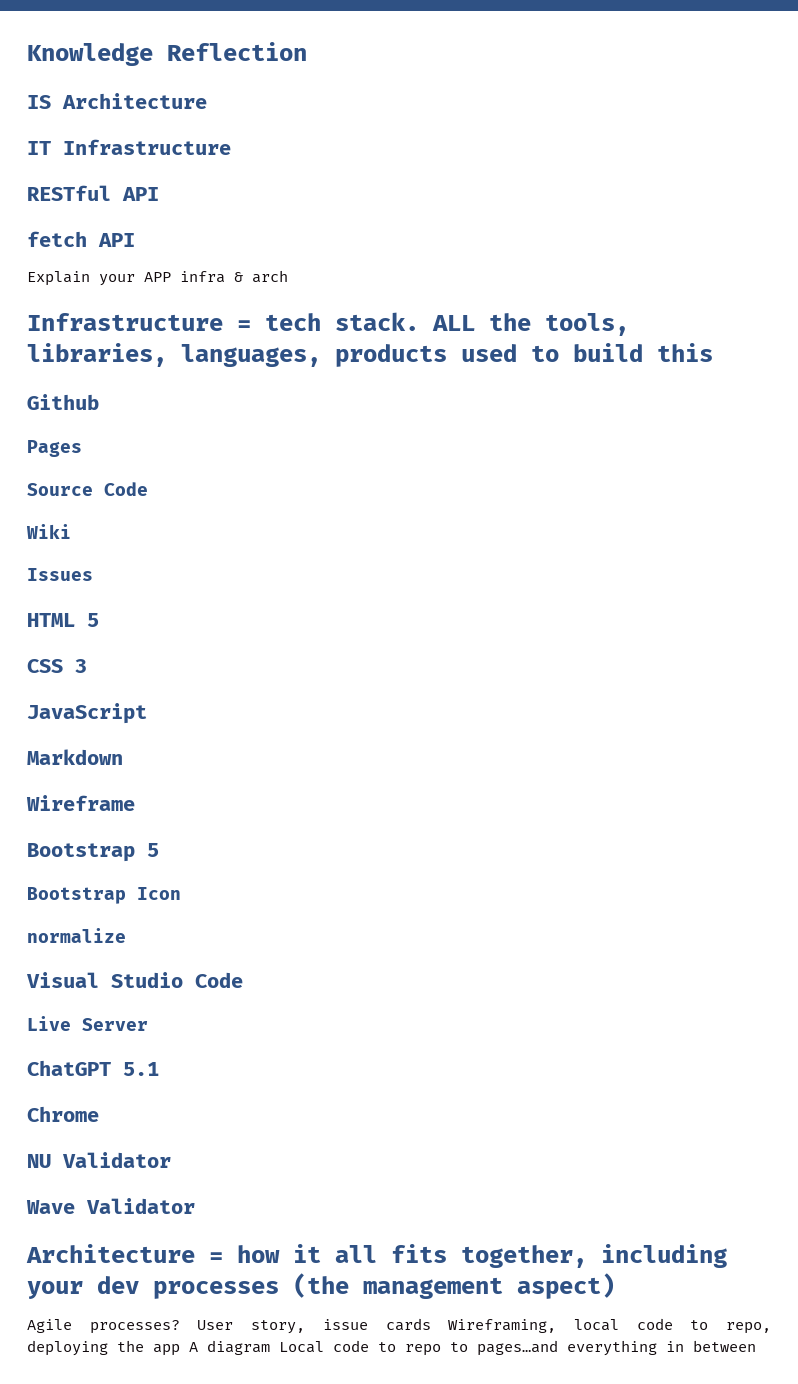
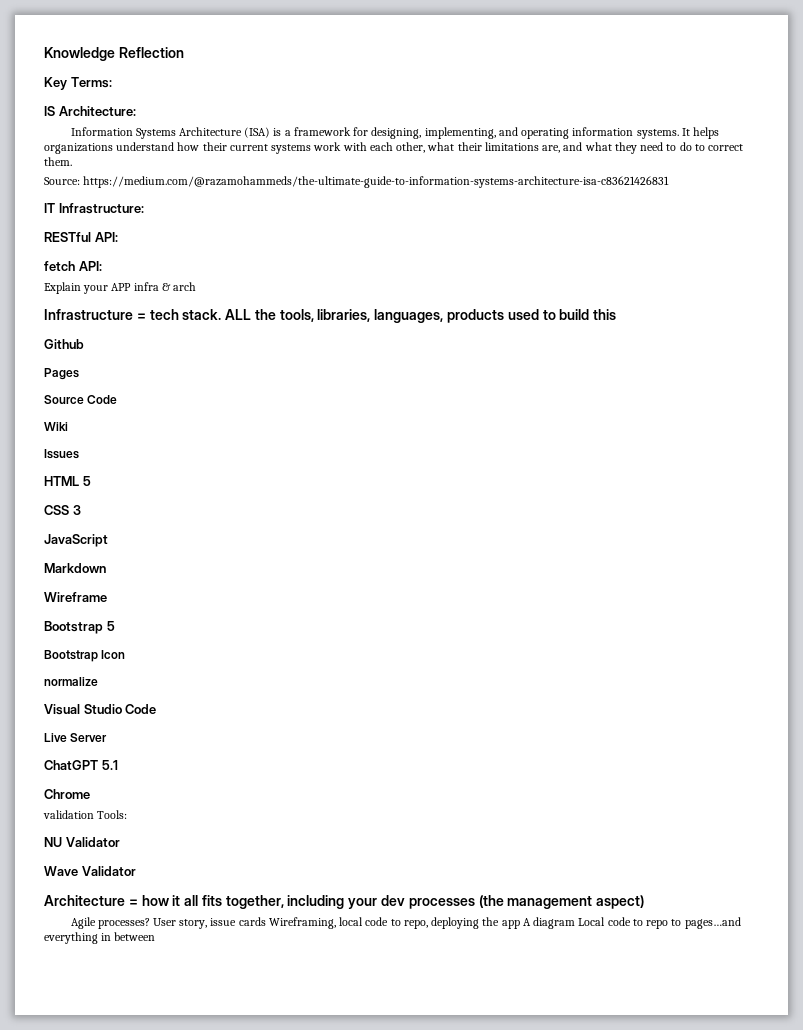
+ Key Terms:
- IS Architecture
+ IS Architecture:
+ Information Systems Architecture (ISA) is a framework for designing, implementing, and operating information systems. It helps organizations understand how their current systems work with each other, what their limitations are, and what they need to do to correct them.
+ Source: https://medium.com/@razamohammeds/the-ultimate-guide-to-information-systems-architecture-isa-c83621426831
- IT Infrastructure
+ IT Infrastructure:
- RESTful API
+ RESTful API:
- fetch API
+ fetch API:
+ validation Tools:

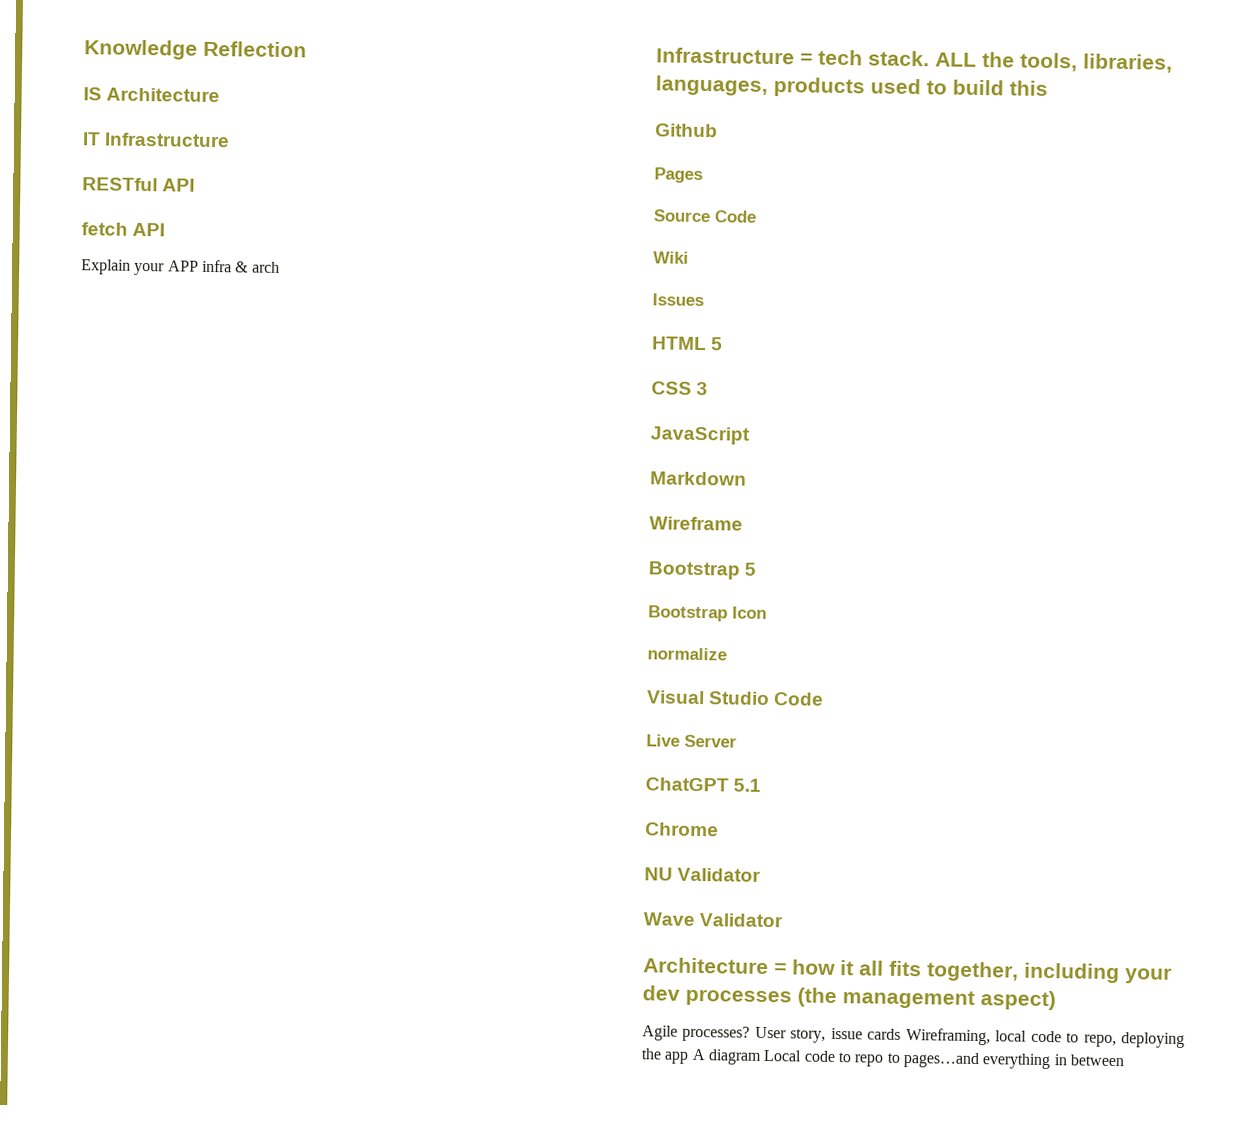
- Key Terms:
- IS Architecture:
- Information Systems Architecture (ISA) is a framework for designing, implementing, and operating information systems. It helps organizations understand how their current systems work with each other, what their limitations are, and what they need to do to correct them.
- Source: https://medium.com/@razamohammeds/the-ultimate-guide-to-information-systems-architecture-isa-c83621426831
+ IS Architecture
- IT Infrastructure:
+ IT Infrastructure
- RESTful API:
+ RESTful API
- fetch API:
+ fetch API
- validation Tools:

